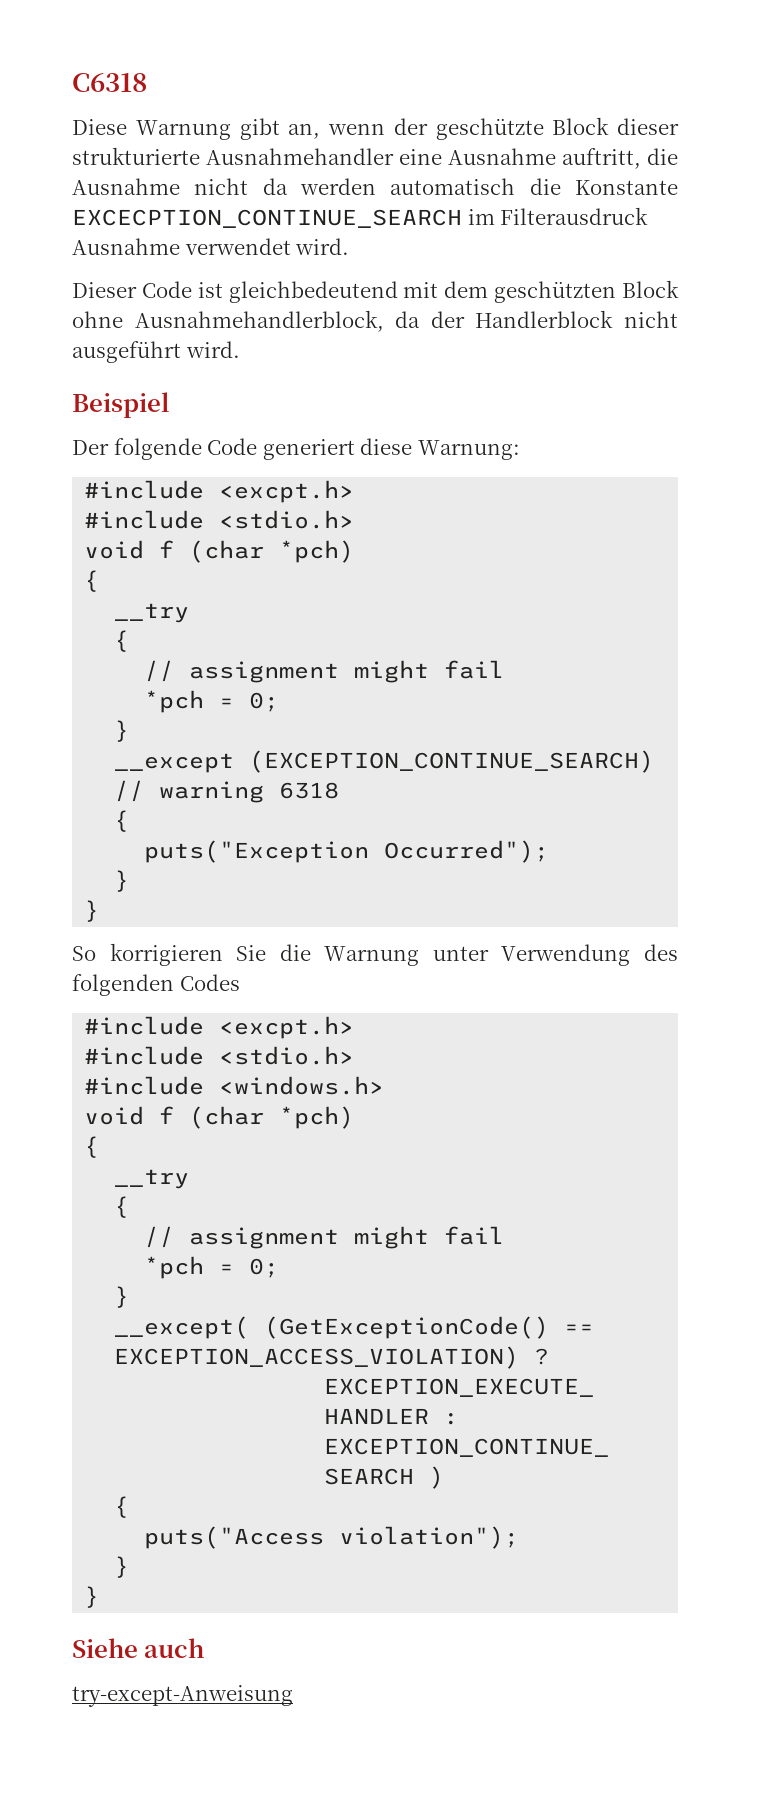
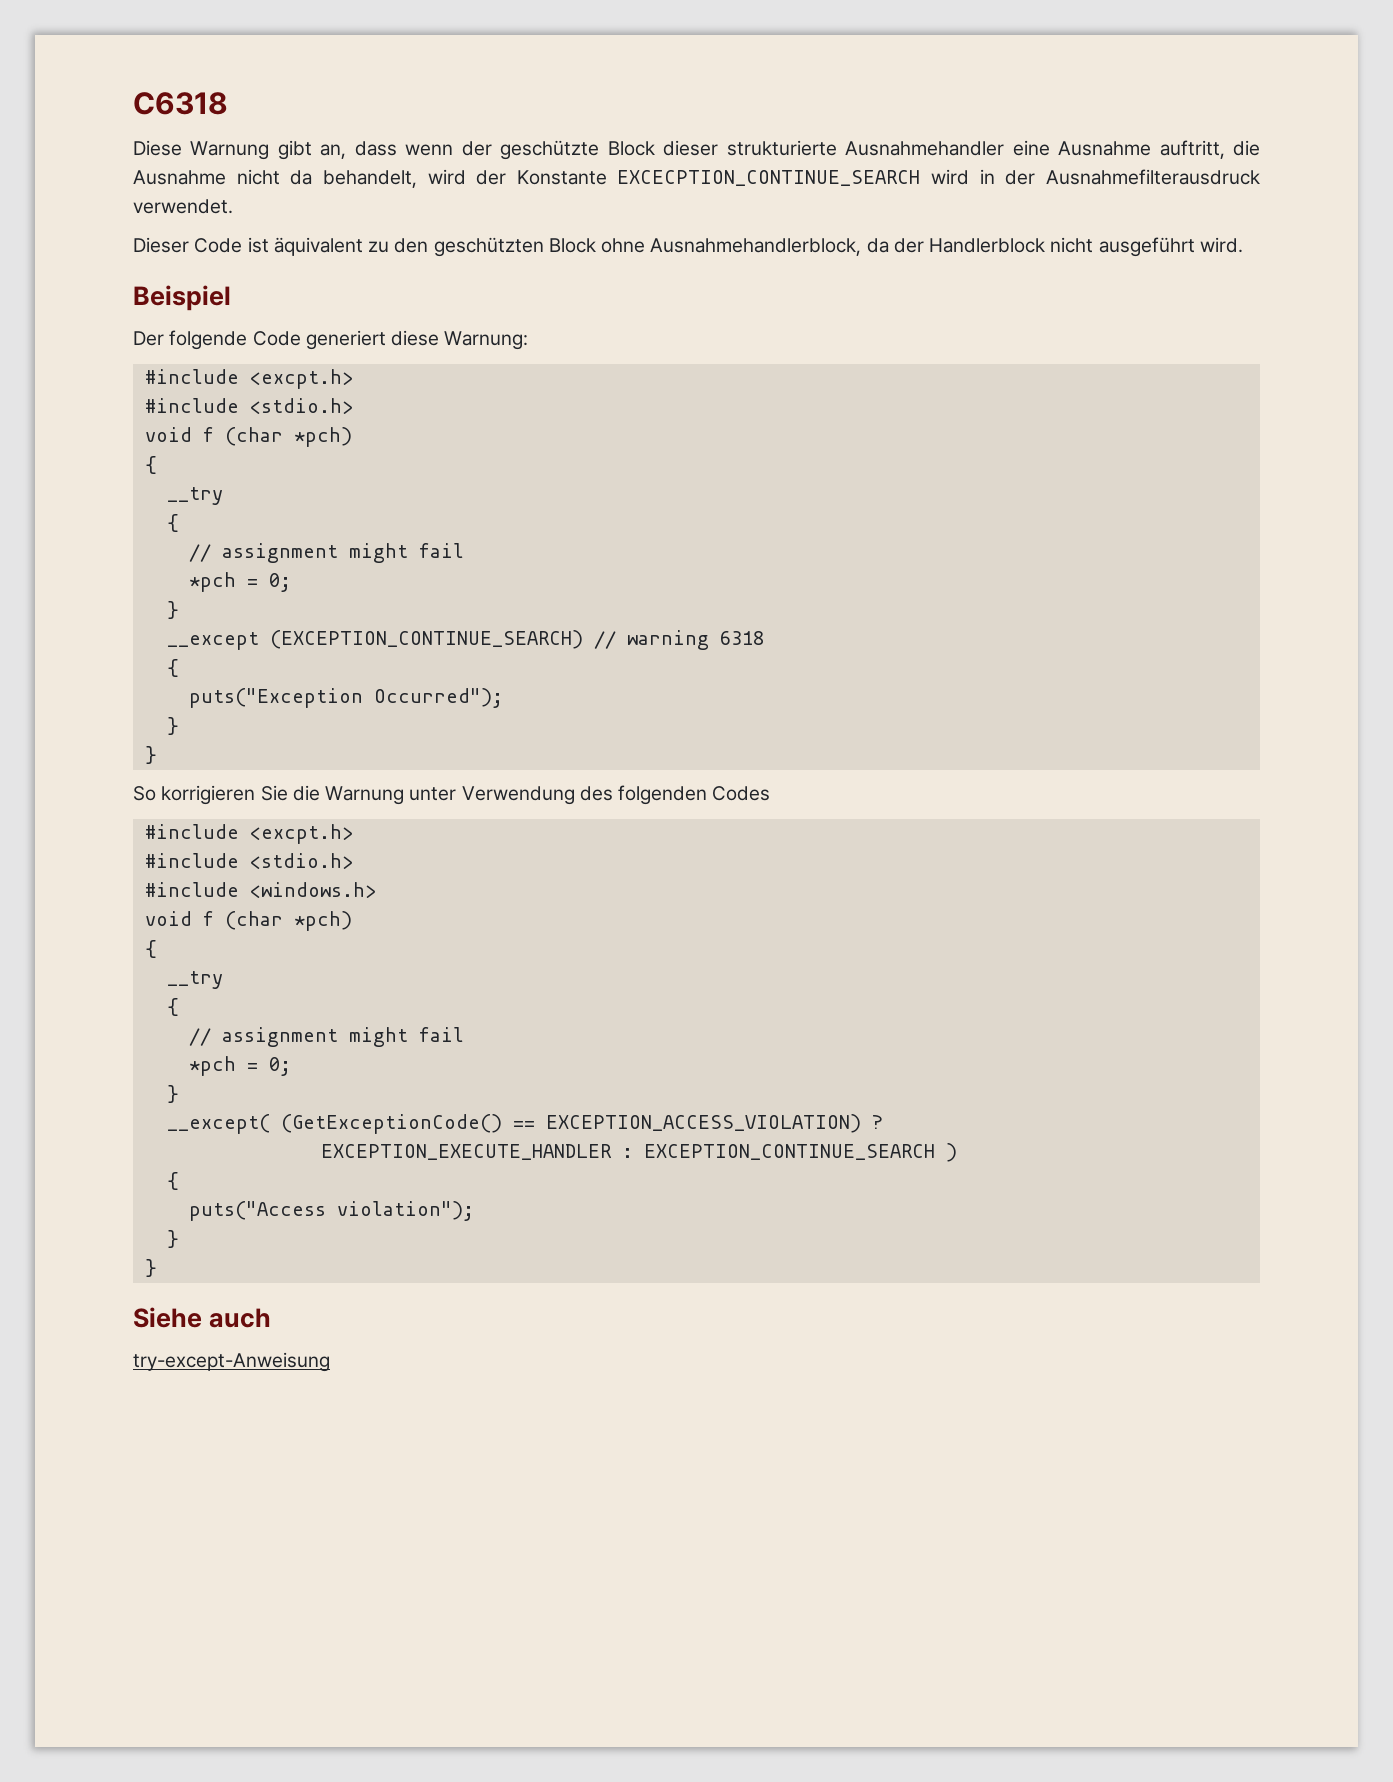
- Diese Warnung gibt an, wenn der geschützte Block dieser strukturierte Ausnahmehandler eine Ausnahme auftritt, die Ausnahme nicht da werden automatisch die Konstante EXCECPTION_CONTINUE_SEARCH im Filterausdruck Ausnahme verwendet wird.
+ Diese Warnung gibt an, dass wenn der geschützte Block dieser strukturierte Ausnahmehandler eine Ausnahme auftritt, die Ausnahme nicht da behandelt, wird der Konstante EXCECPTION_CONTINUE_SEARCH wird in der Ausnahmefilterausdruck verwendet.
- Dieser Code ist gleichbedeutend mit dem geschützten Block ohne Ausnahmehandlerblock, da der Handlerblock nicht ausgeführt wird.
+ Dieser Code ist äquivalent zu den geschützten Block ohne Ausnahmehandlerblock, da der Handlerblock nicht ausgeführt wird.

